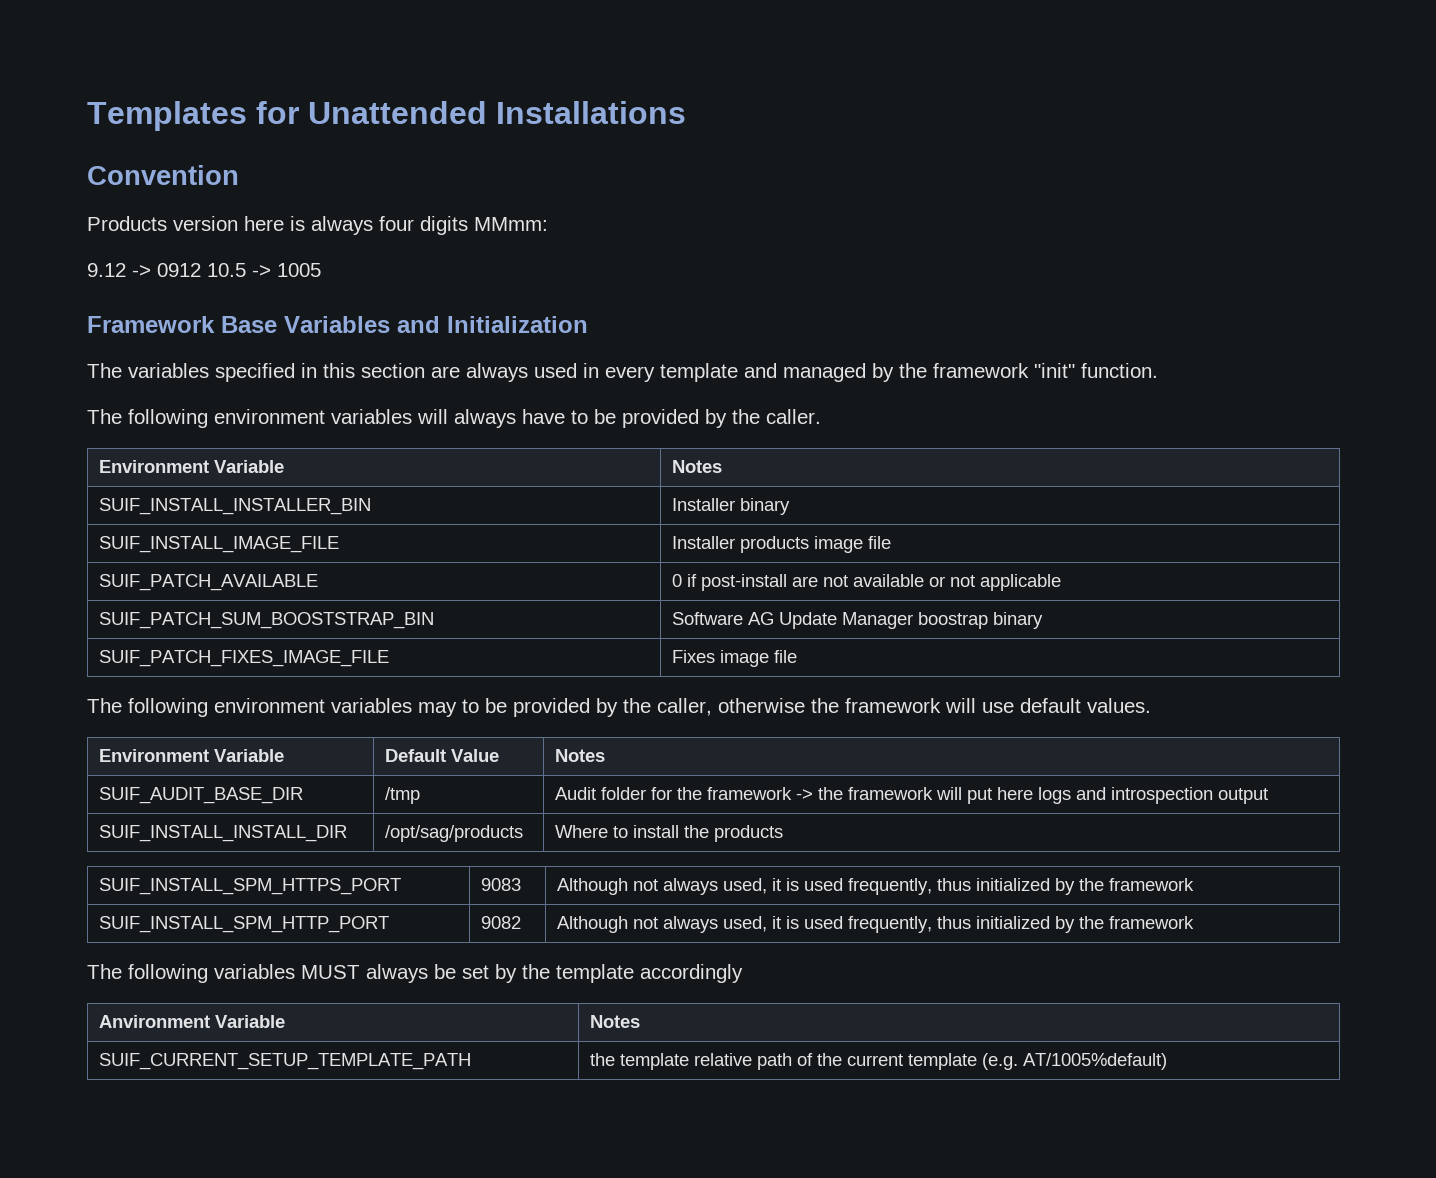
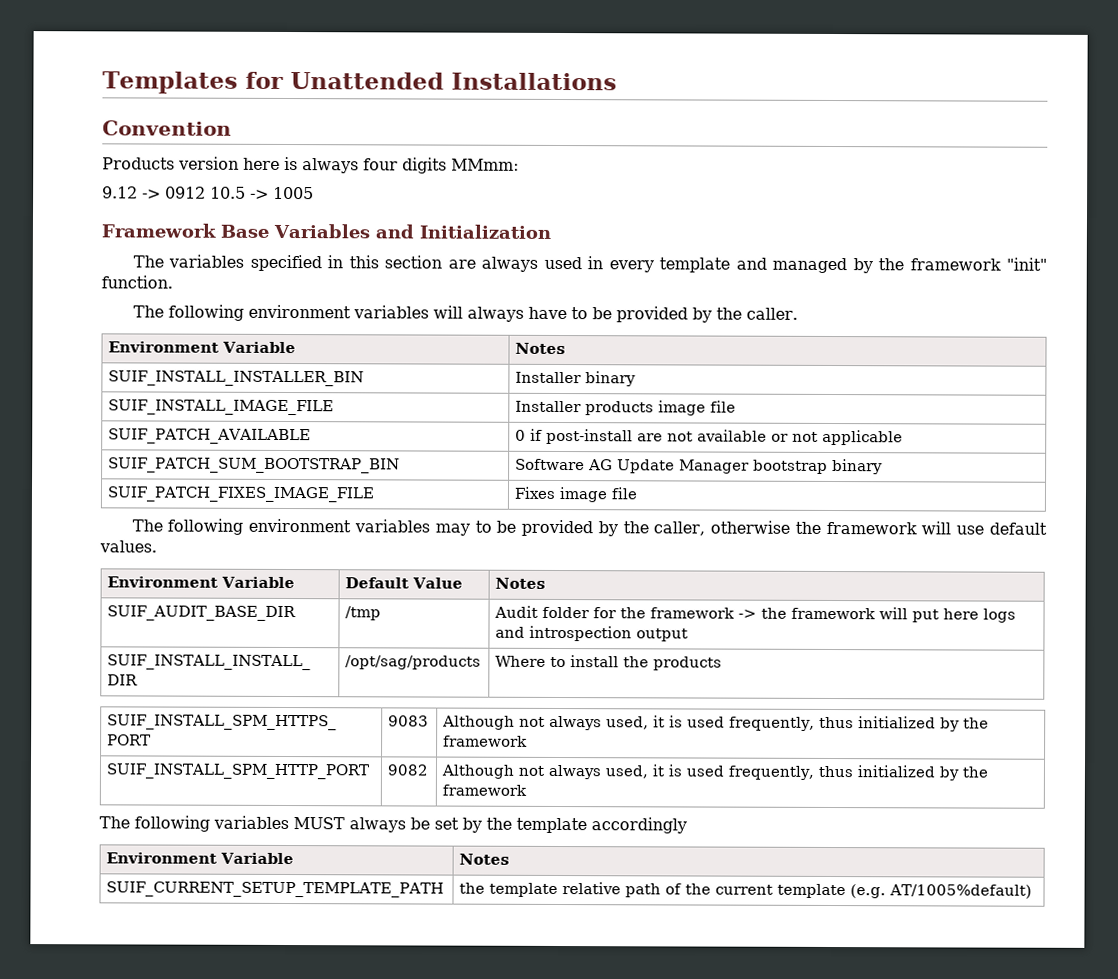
- SUIF_PATCH_SUM_BOOSTSTRAP_BIN | Software AG Update Manager boostrap binary
+ SUIF_PATCH_SUM_BOOTSTRAP_BIN | Software AG Update Manager bootstrap binary
  The following variables MUST always be set by the template accordingly
- Anvironment Variable | Notes
+ Environment Variable | Notes

